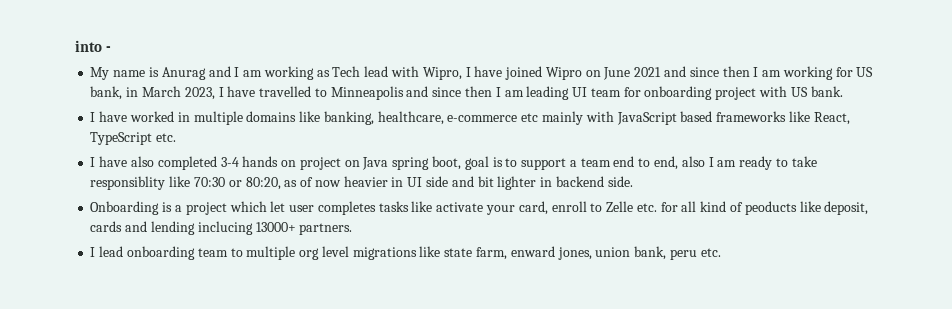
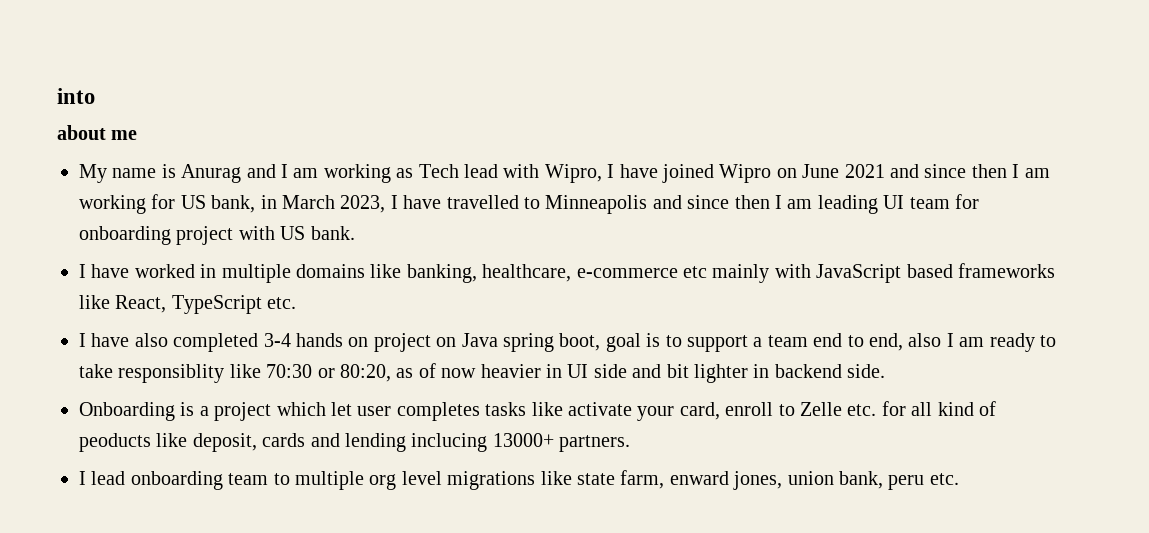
- into -
+ into
+ about me

